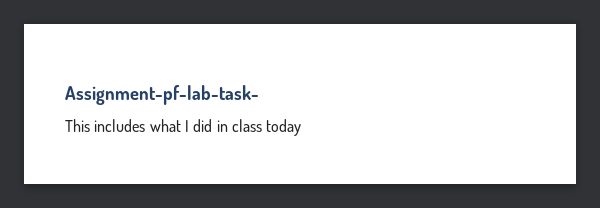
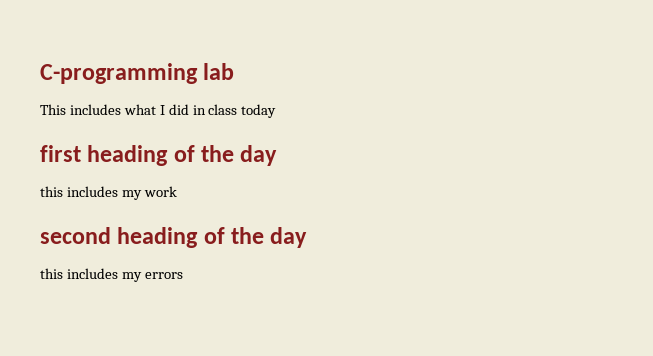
- Assignment-pf-lab-task-
+ C-programming lab
+ first heading of the day
+ this includes my work
+ second heading of the day
+ this includes my errors

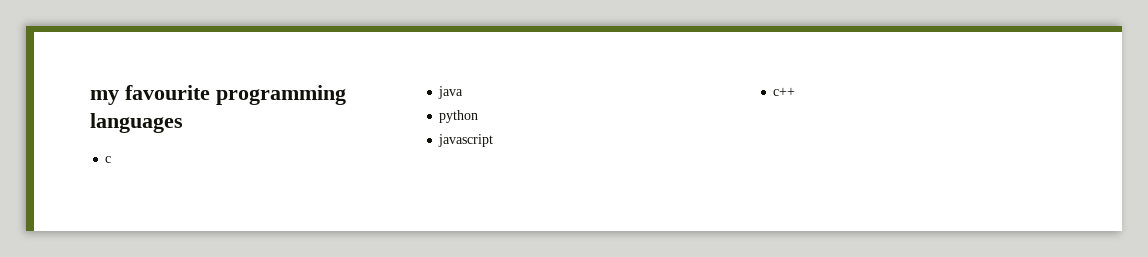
- C-programming lab
- This includes what I did in class today
- first heading of the day
- this includes my work
- second heading of the day
- this includes my errors
+ my favourite programming languages
+ c
+ java
+ python
+ javascript
+ c++

